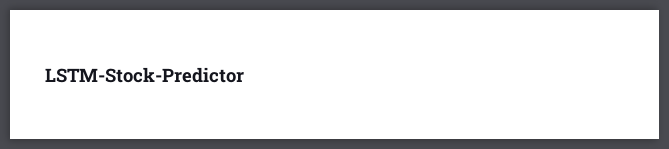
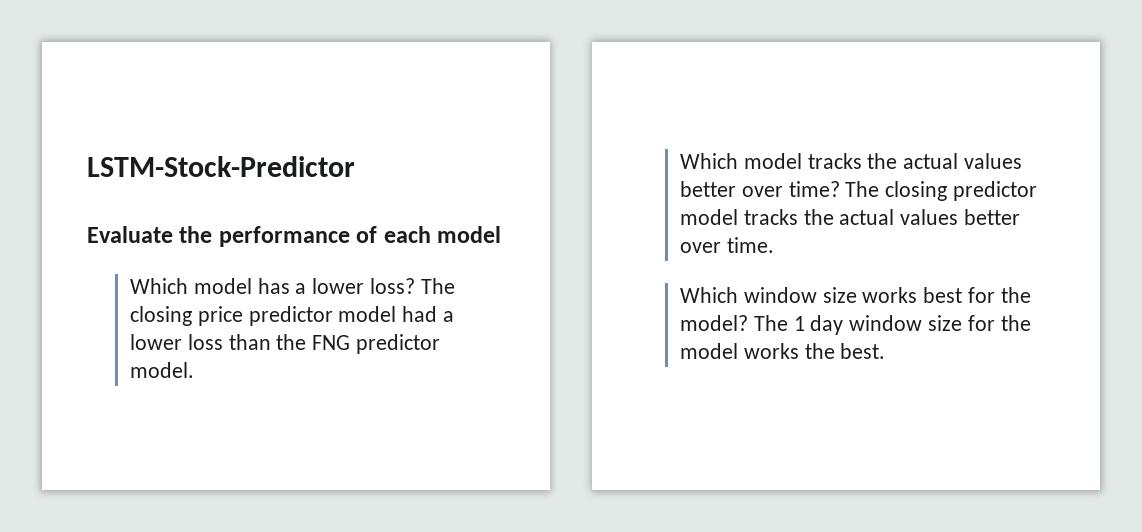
+ Evaluate the performance of each model
+ Which model has a lower loss? The closing price predictor model had a lower loss than the FNG predictor model.
+ Which model tracks the actual values better over time? The closing predictor model tracks the actual values better over time.
+ Which window size works best for the model? The 1 day window size for the model works the best.

